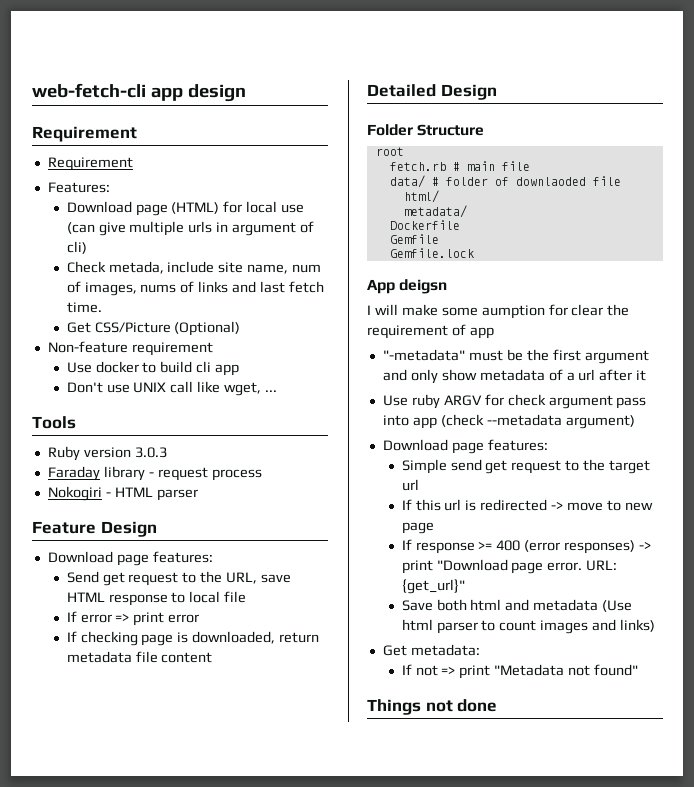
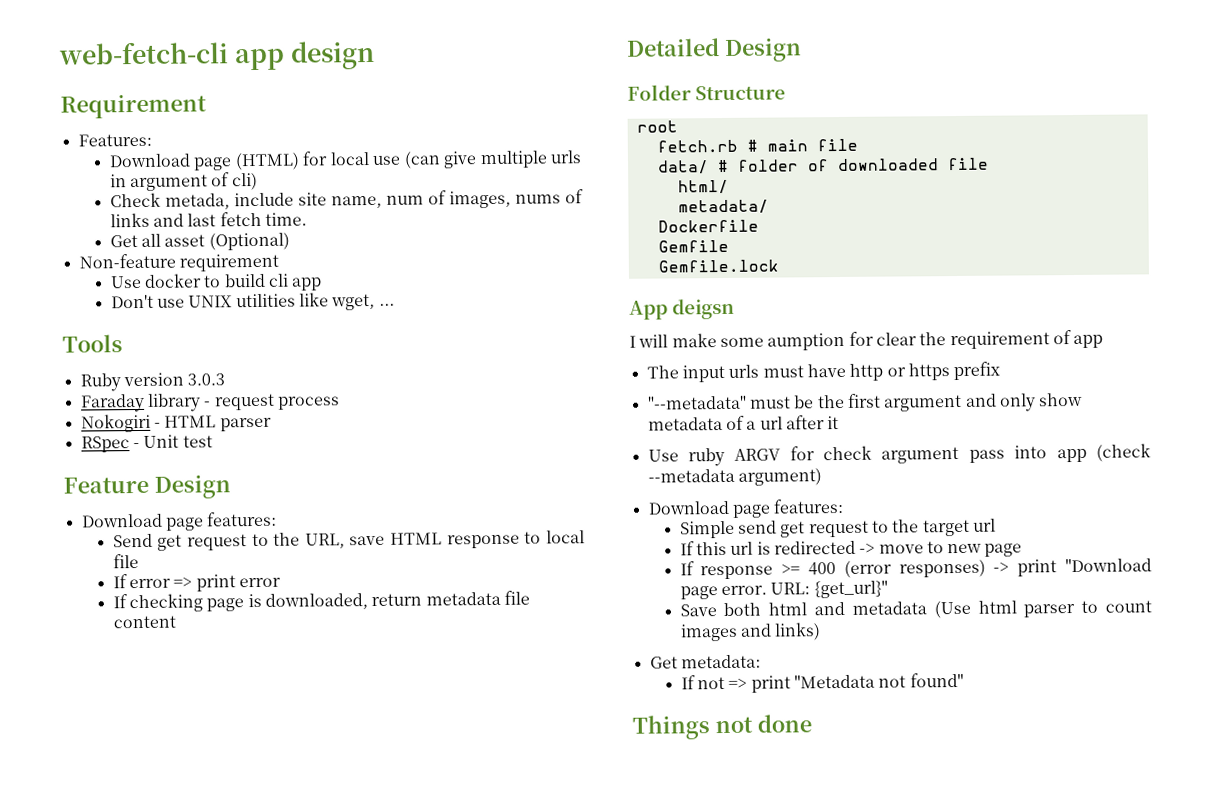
  web-fetch-cli app design
- Requirement
- Get CSS/Picture (Optional)
+ Get all asset (Optional)
- Don't use UNIX call like wget, ...
+ Don't use UNIX utilities like wget, ...
+ RSpec - Unit test
- data/ # folder of downlaoded file
+ data/ # folder of downloaded file
- "-metadata" must be the first argument and only show metadata of a url after it
+ The input urls must have http or https prefix
+ "--metadata" must be the first argument and only show metadata of a url after it

